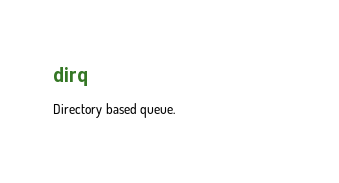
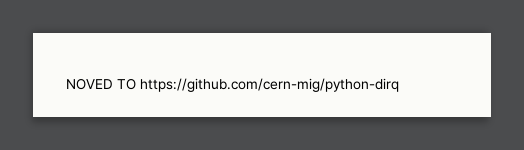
- dirq
- Directory based queue.
+ NOVED TO https://github.com/cern-mig/python-dirq

